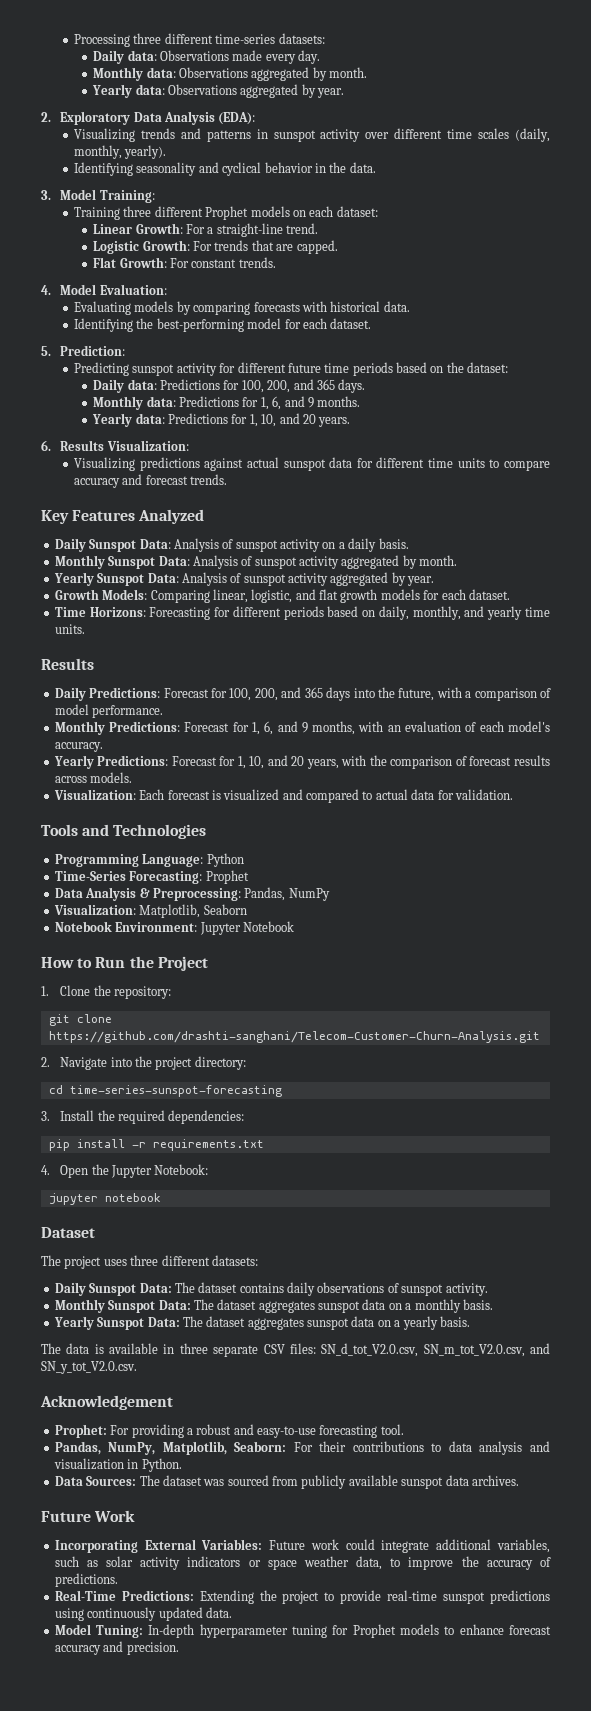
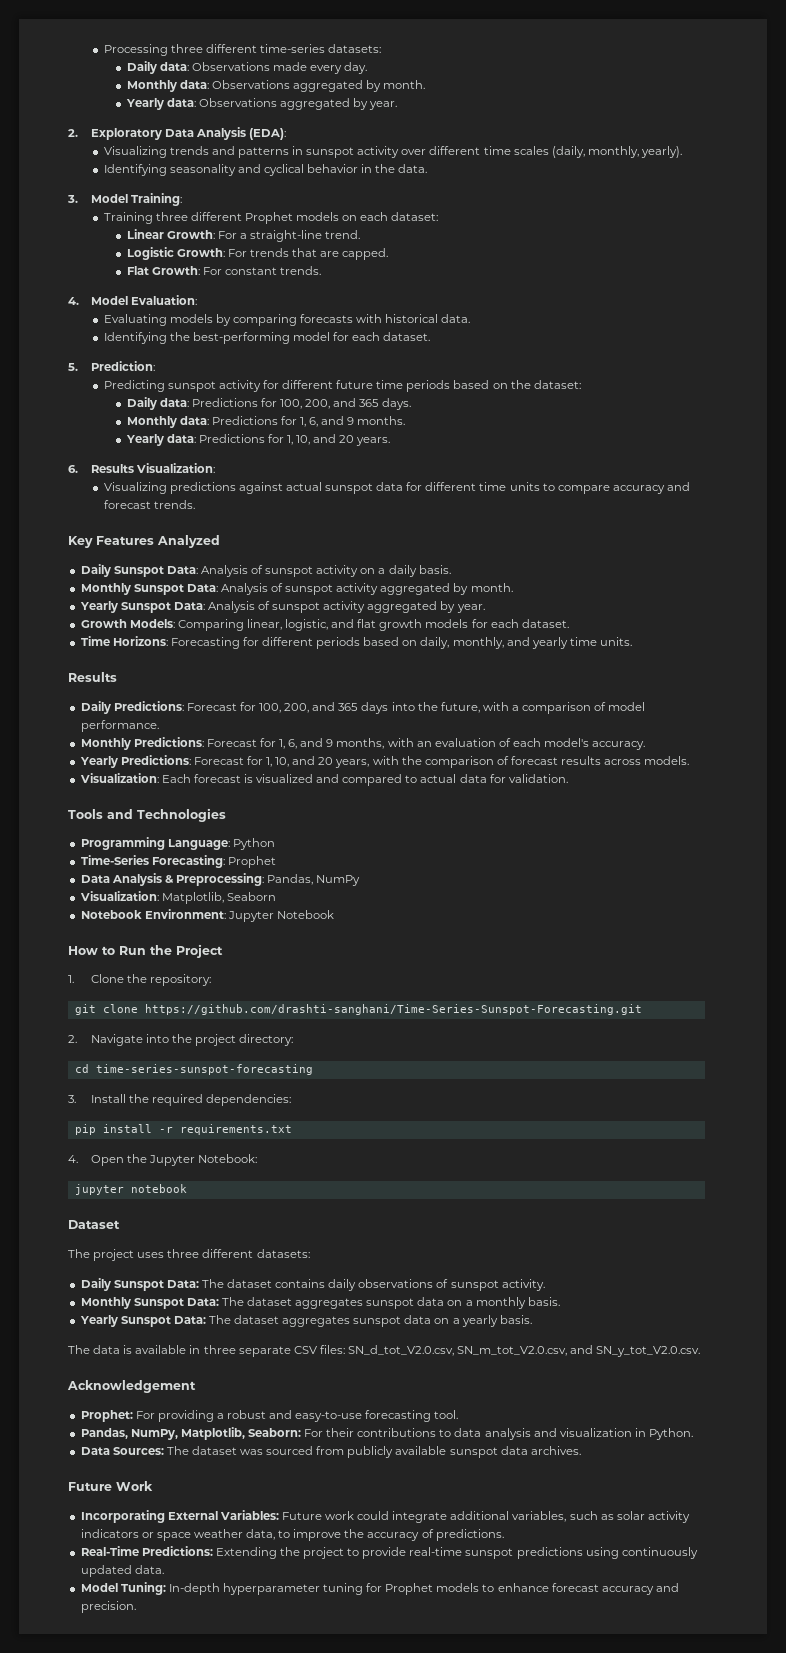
- git clone https://github.com/drashti-sanghani/Telecom-Customer-Churn-Analysis.git
+ git clone https://github.com/drashti-sanghani/Time-Series-Sunspot-Forecasting.git

